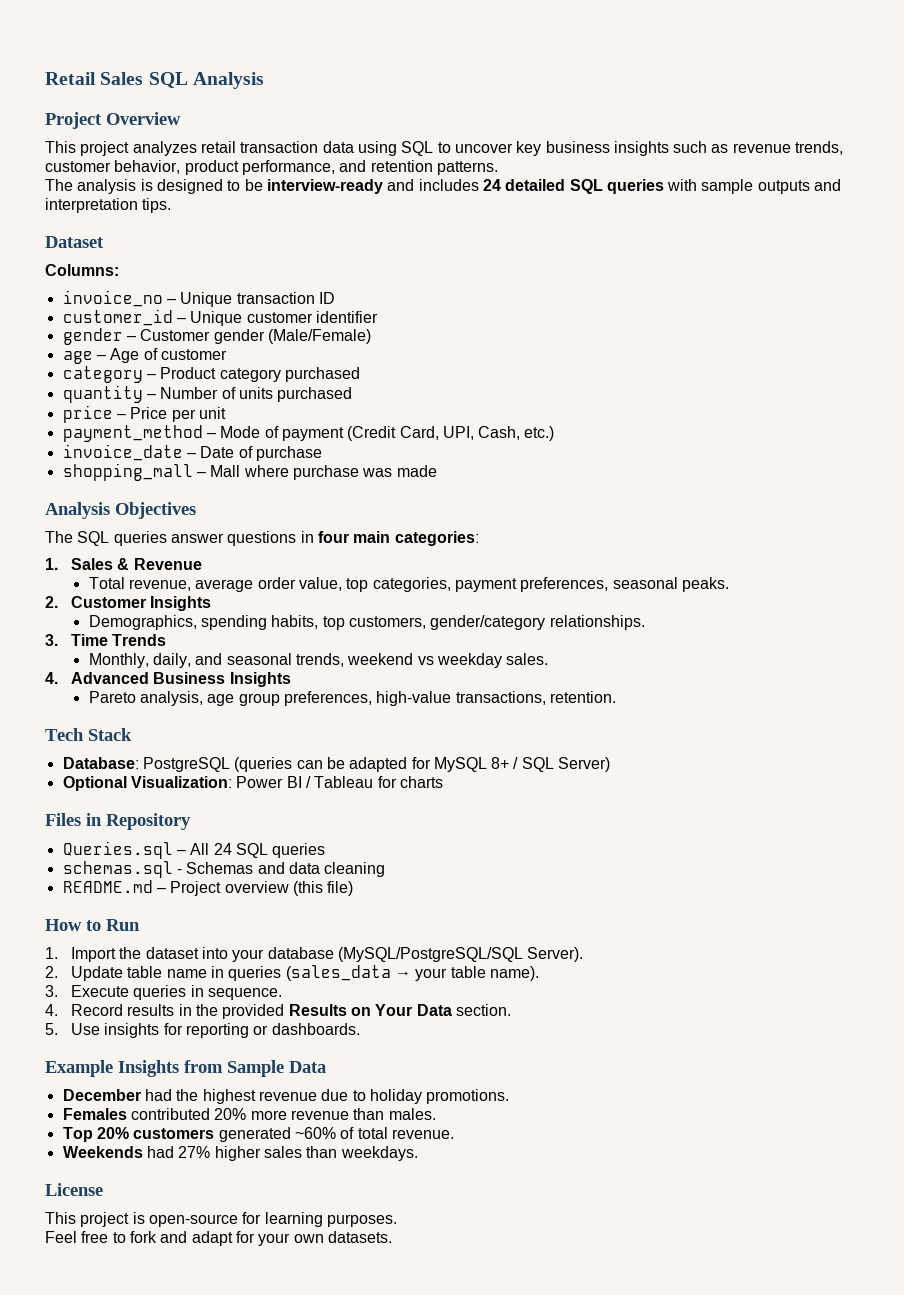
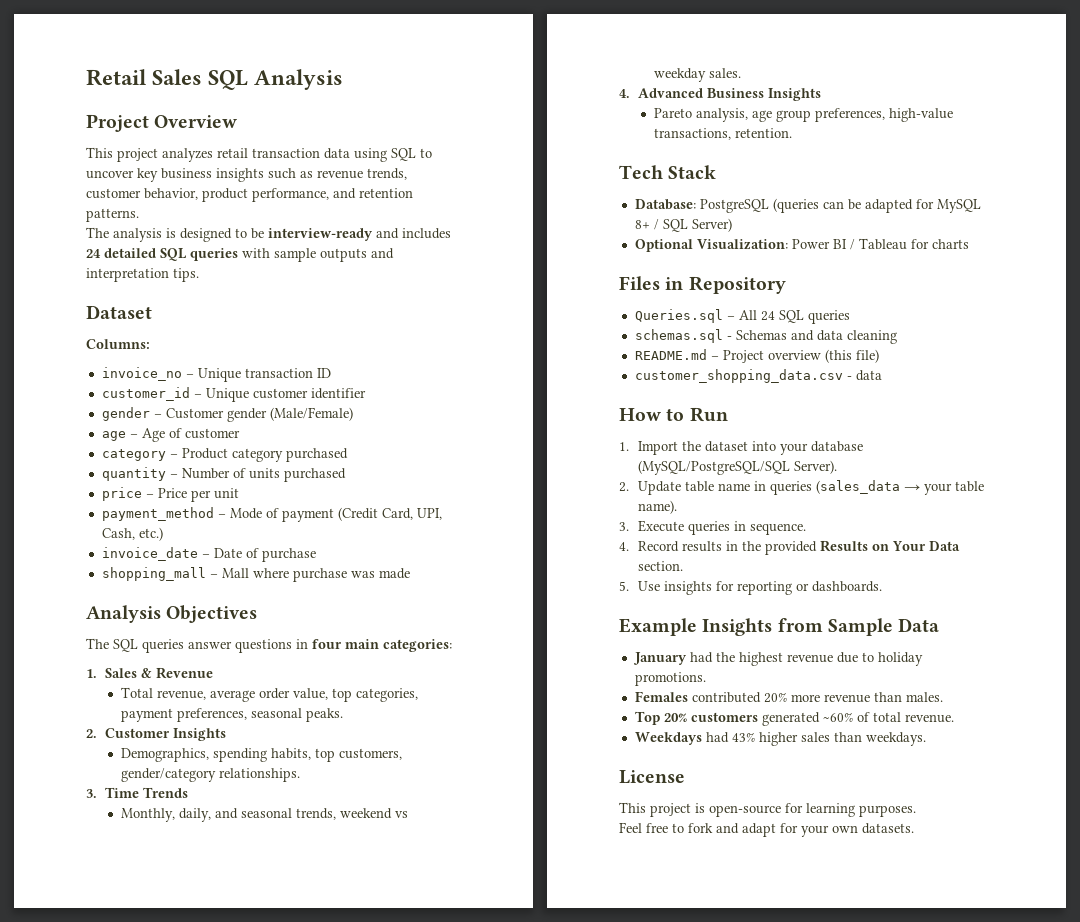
+ customer_shopping_data.csv - data
- December had the highest revenue due to holiday promotions.
+ January had the highest revenue due to holiday promotions.
- Weekends had 27% higher sales than weekdays.
+ Weekdays had 43% higher sales than weekdays.

